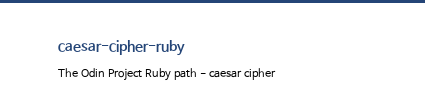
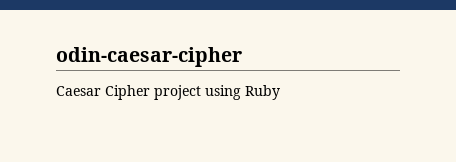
- caesar-cipher-ruby
- The Odin Project Ruby path - caesar cipher
+ odin-caesar-cipher
+ Caesar Cipher project using Ruby

